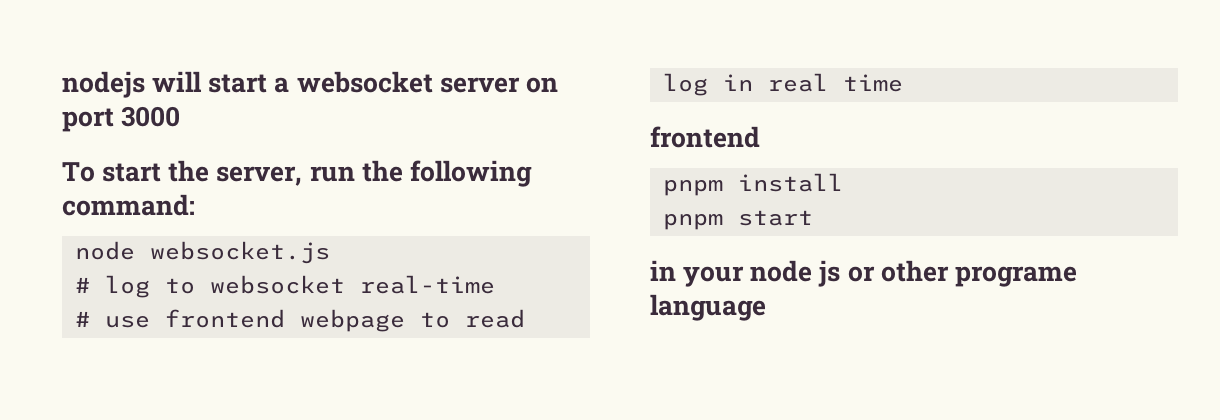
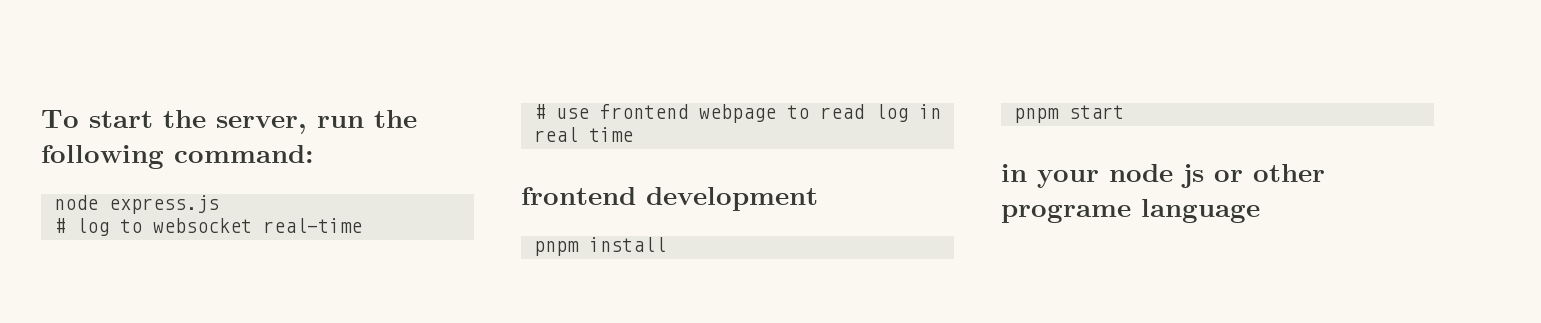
- nodejs will start a websocket server on port 3000
- node websocket.js
+ node express.js
  # use frontend webpage to read log in real time
- frontend
+ frontend development

